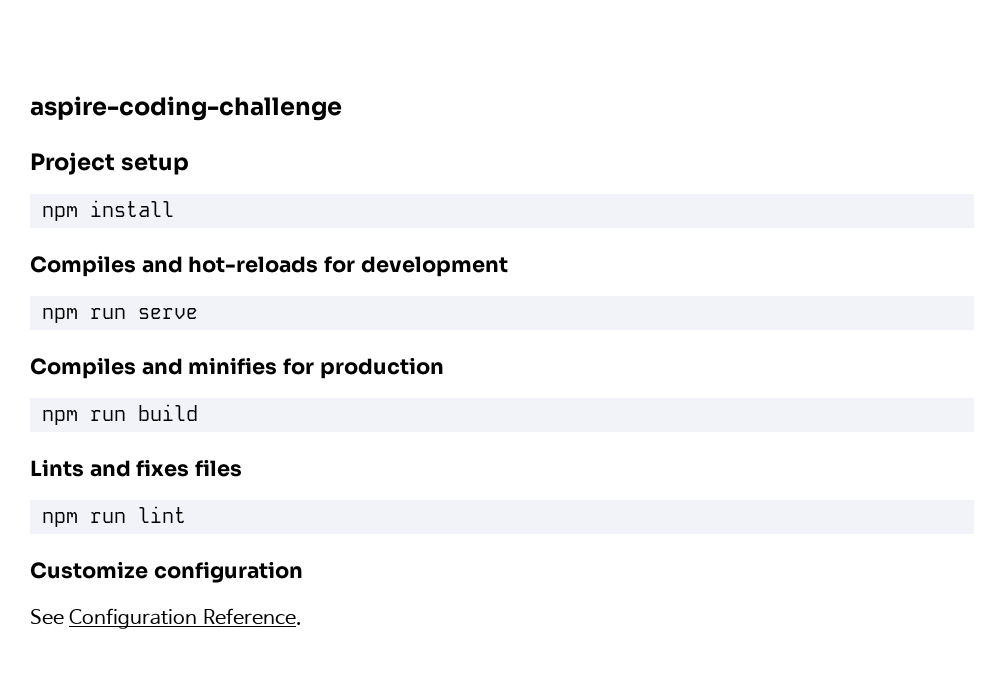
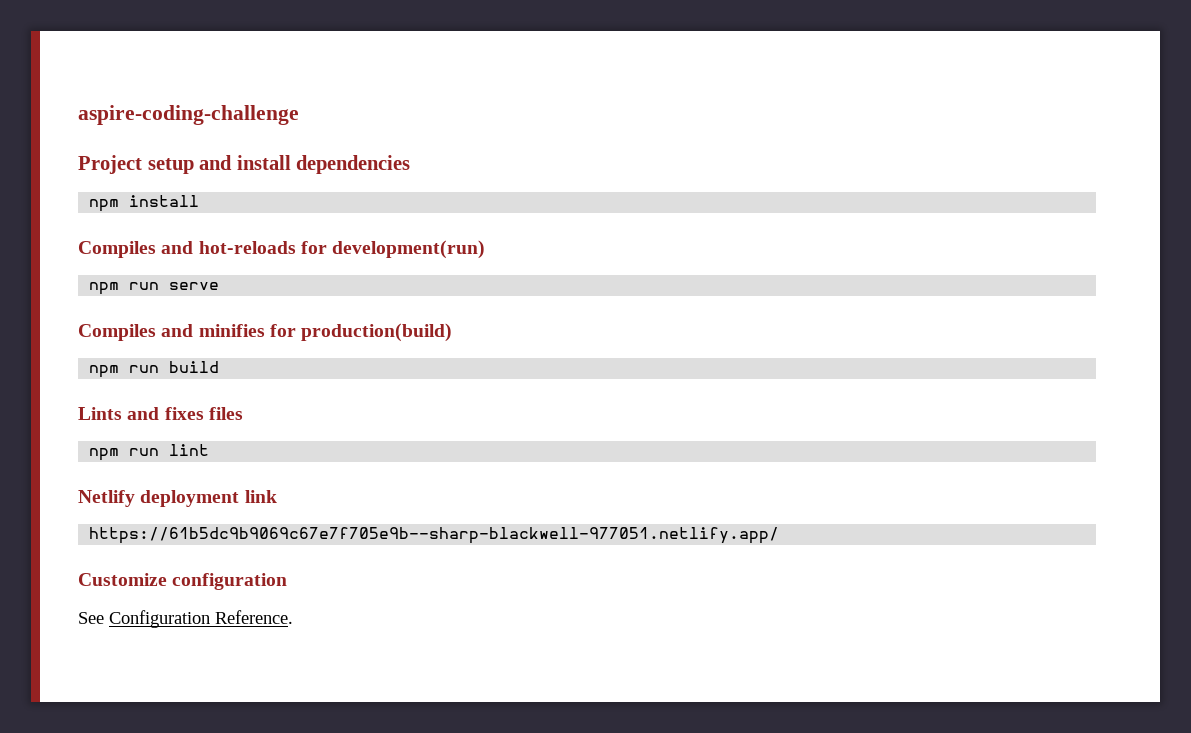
- Project setup
+ Project setup and install dependencies
- Compiles and hot-reloads for development
+ Compiles and hot-reloads for development(run)
- Compiles and minifies for production
+ Compiles and minifies for production(build)
+ Netlify deployment link
+ https://61b5dc9b9069c67e7f705e9b--sharp-blackwell-977051.netlify.app/

